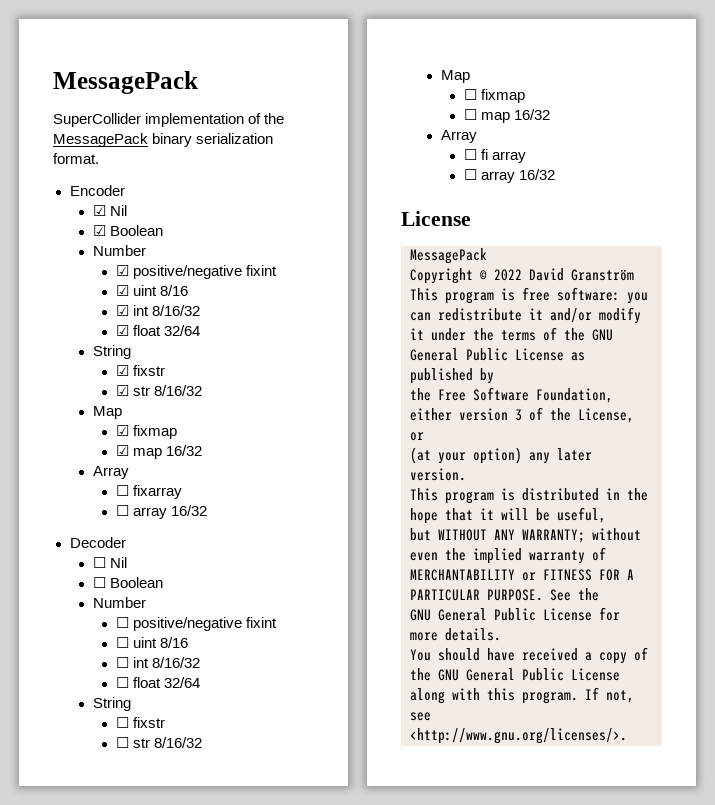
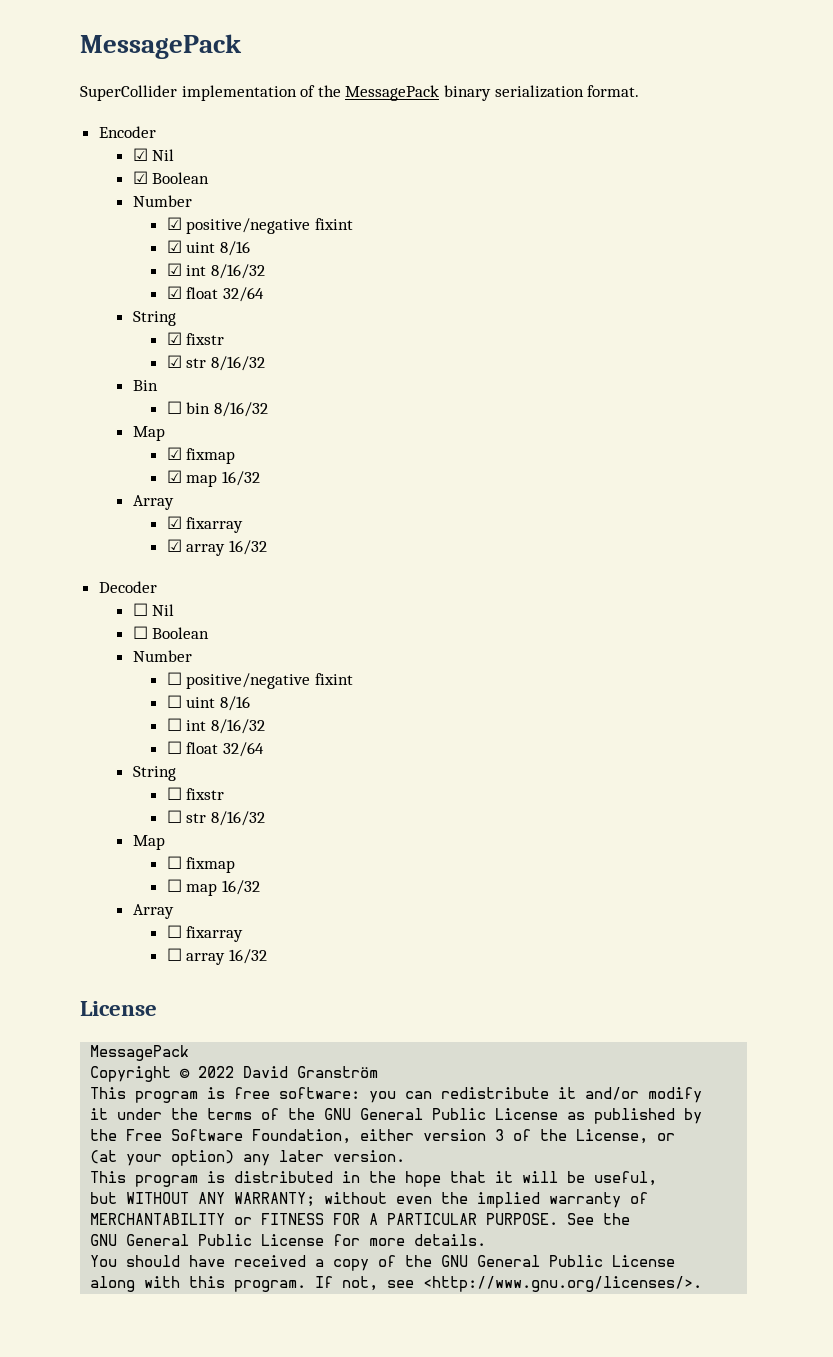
+ Bin
+ ☐ bin 8/16/32
- ☐ fixarray
- ☐ array 16/32
+ ☑ fixarray
+ ☑ array 16/32
- ☐ fi array
+ ☐ fixarray

